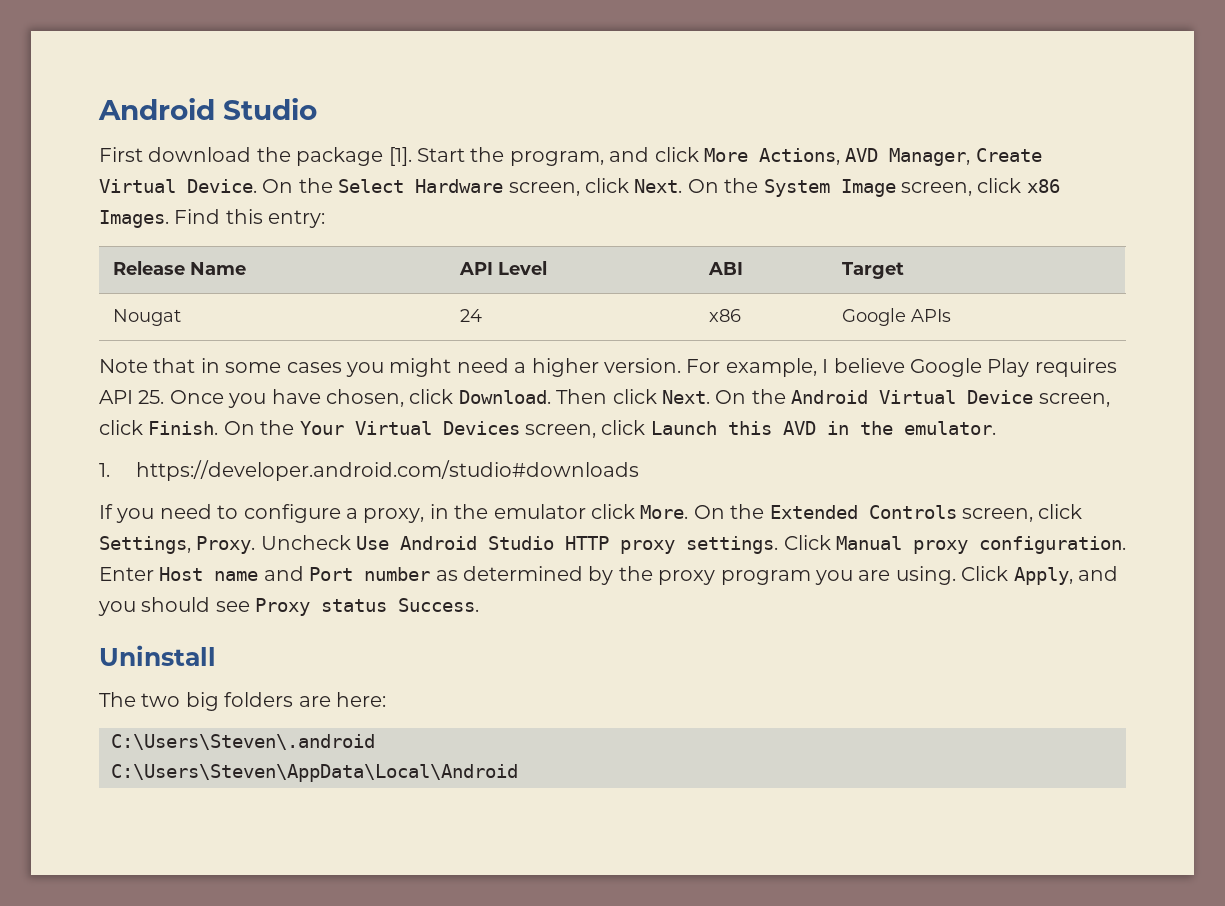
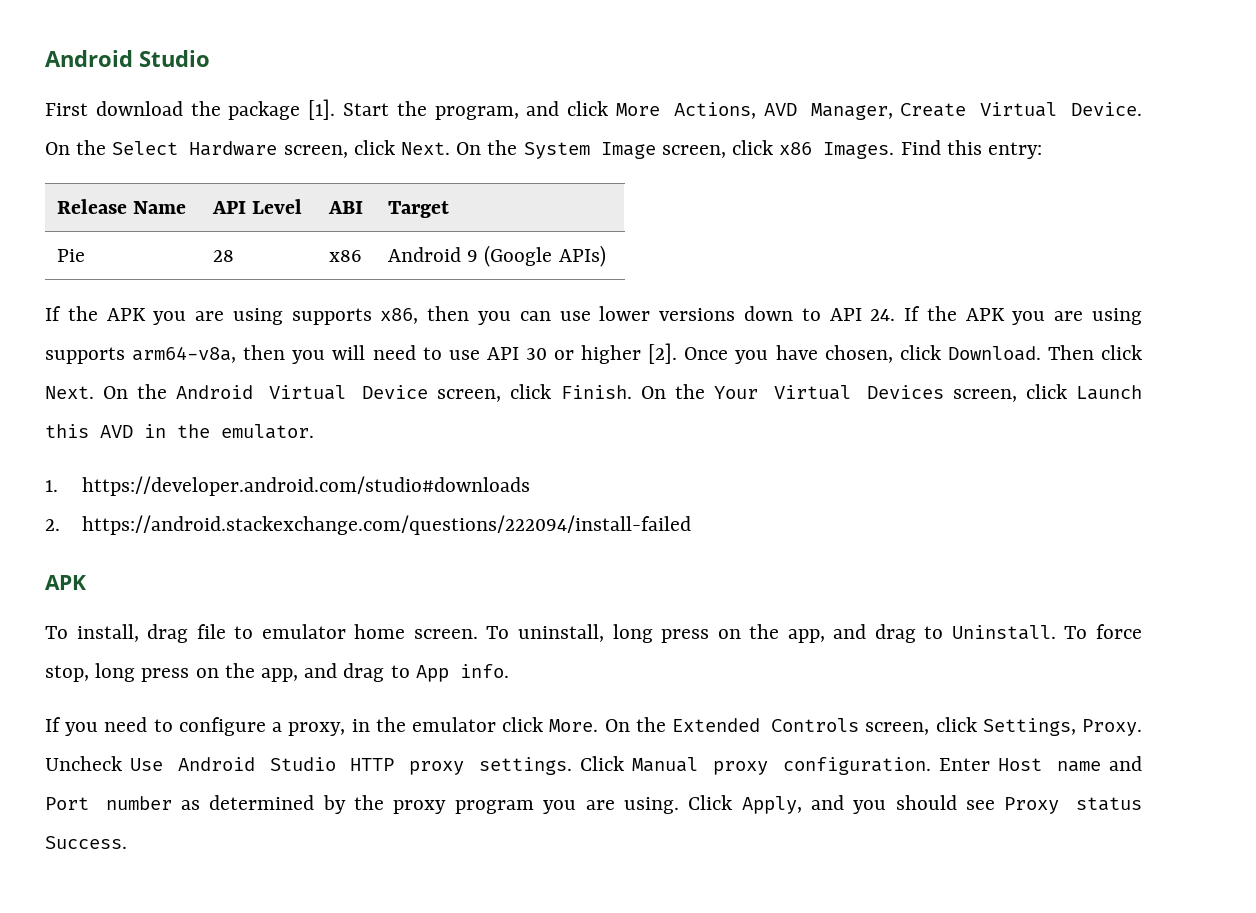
- Nougat | 24 | x86 | Google APIs
- Note that in some cases you might need a higher version. For example, I believe Google Play requires API 25. Once you have chosen, click Download.
+ Pie | 28 | x86 | Android 9 (Google APIs)
+ If the APK you are using supports x86, then you can use lower versions down to API 24. If the APK you are using supports arm64-v8a, then you will need to use API 30 or higher [2]. Once you have chosen, click Download.
+ 2. https://android.stackexchange.com/questions/222094/install-failed
+ APK
+ To install, drag file to emulator home screen. To uninstall, long press on the app, and drag to Uninstall. To force stop, long press on the app, and drag to App info.
- Uninstall
- The two big folders are here:
- C:\Users\Steven\.android
- C:\Users\Steven\AppData\Local\Android

